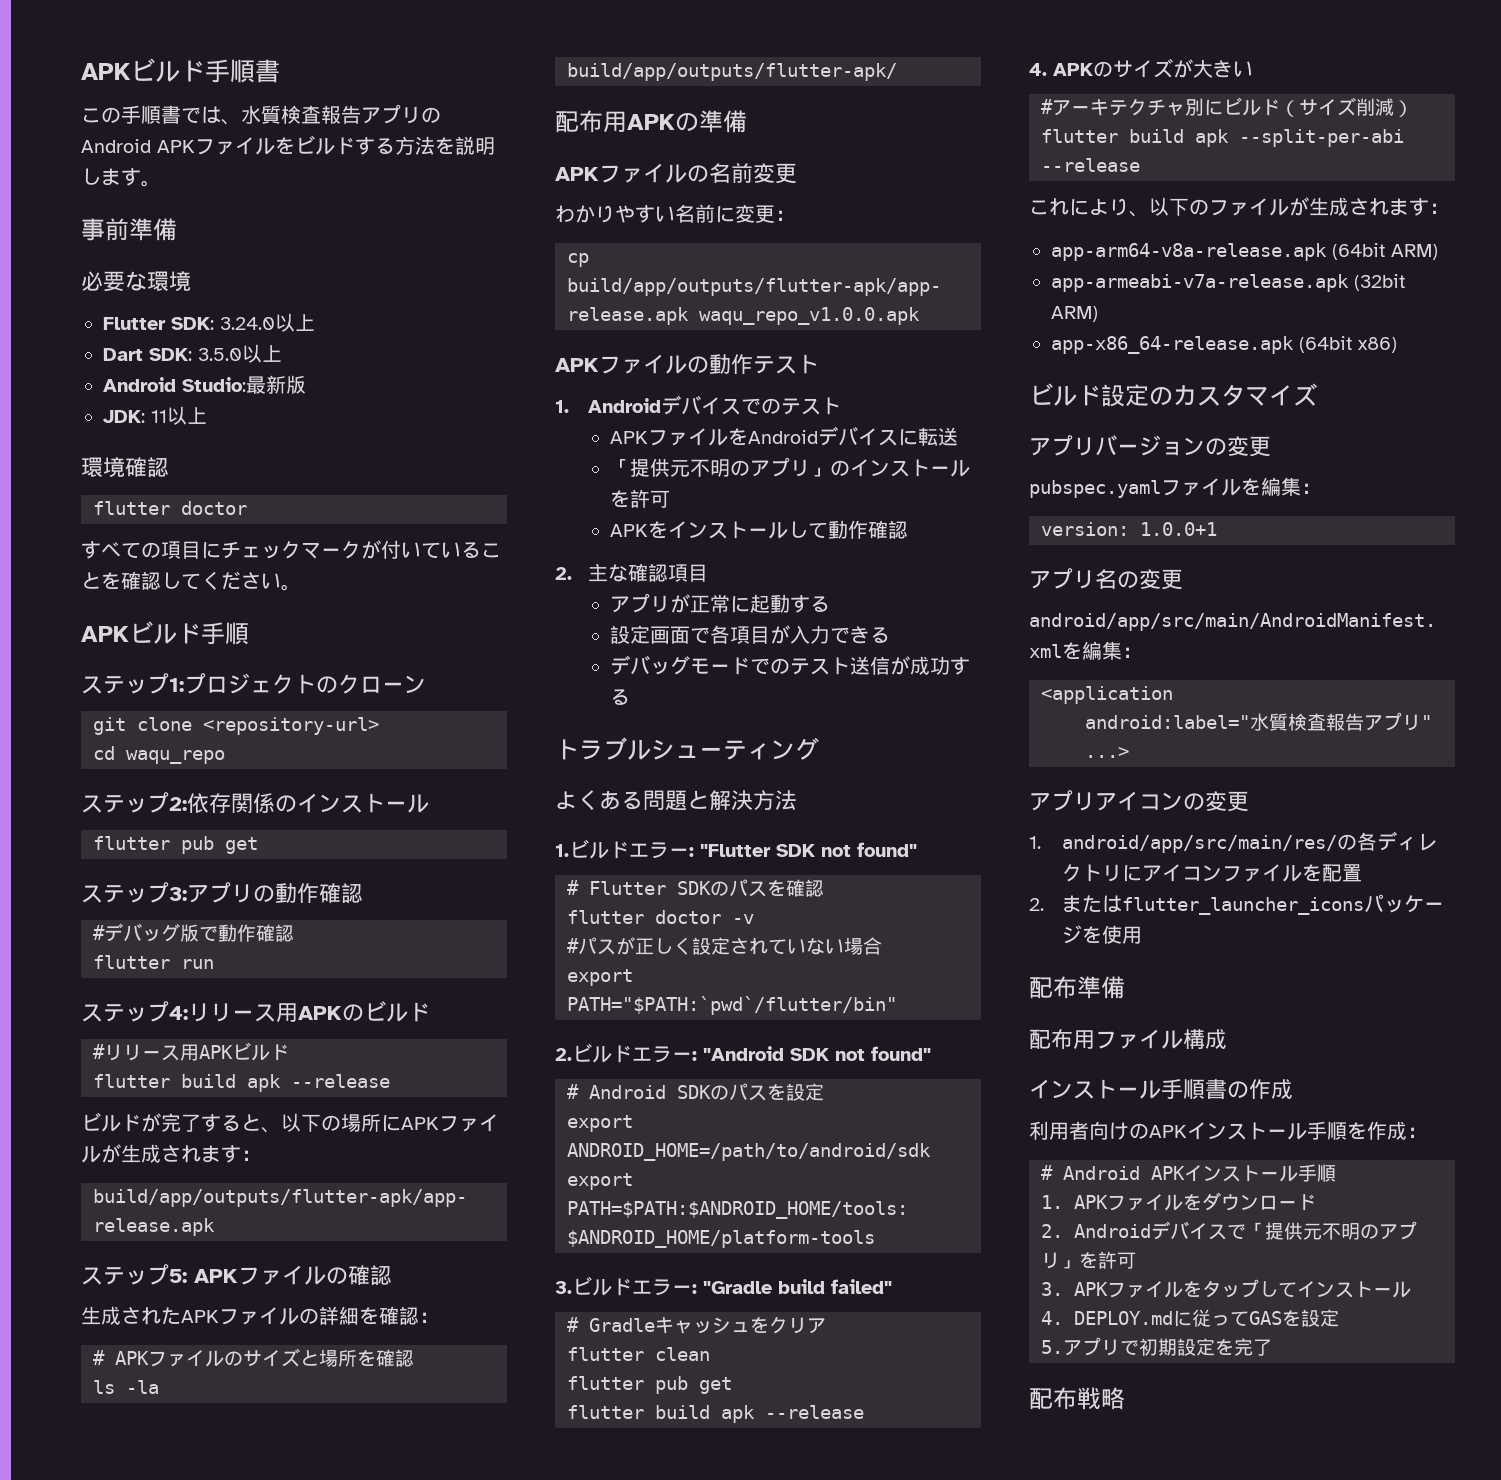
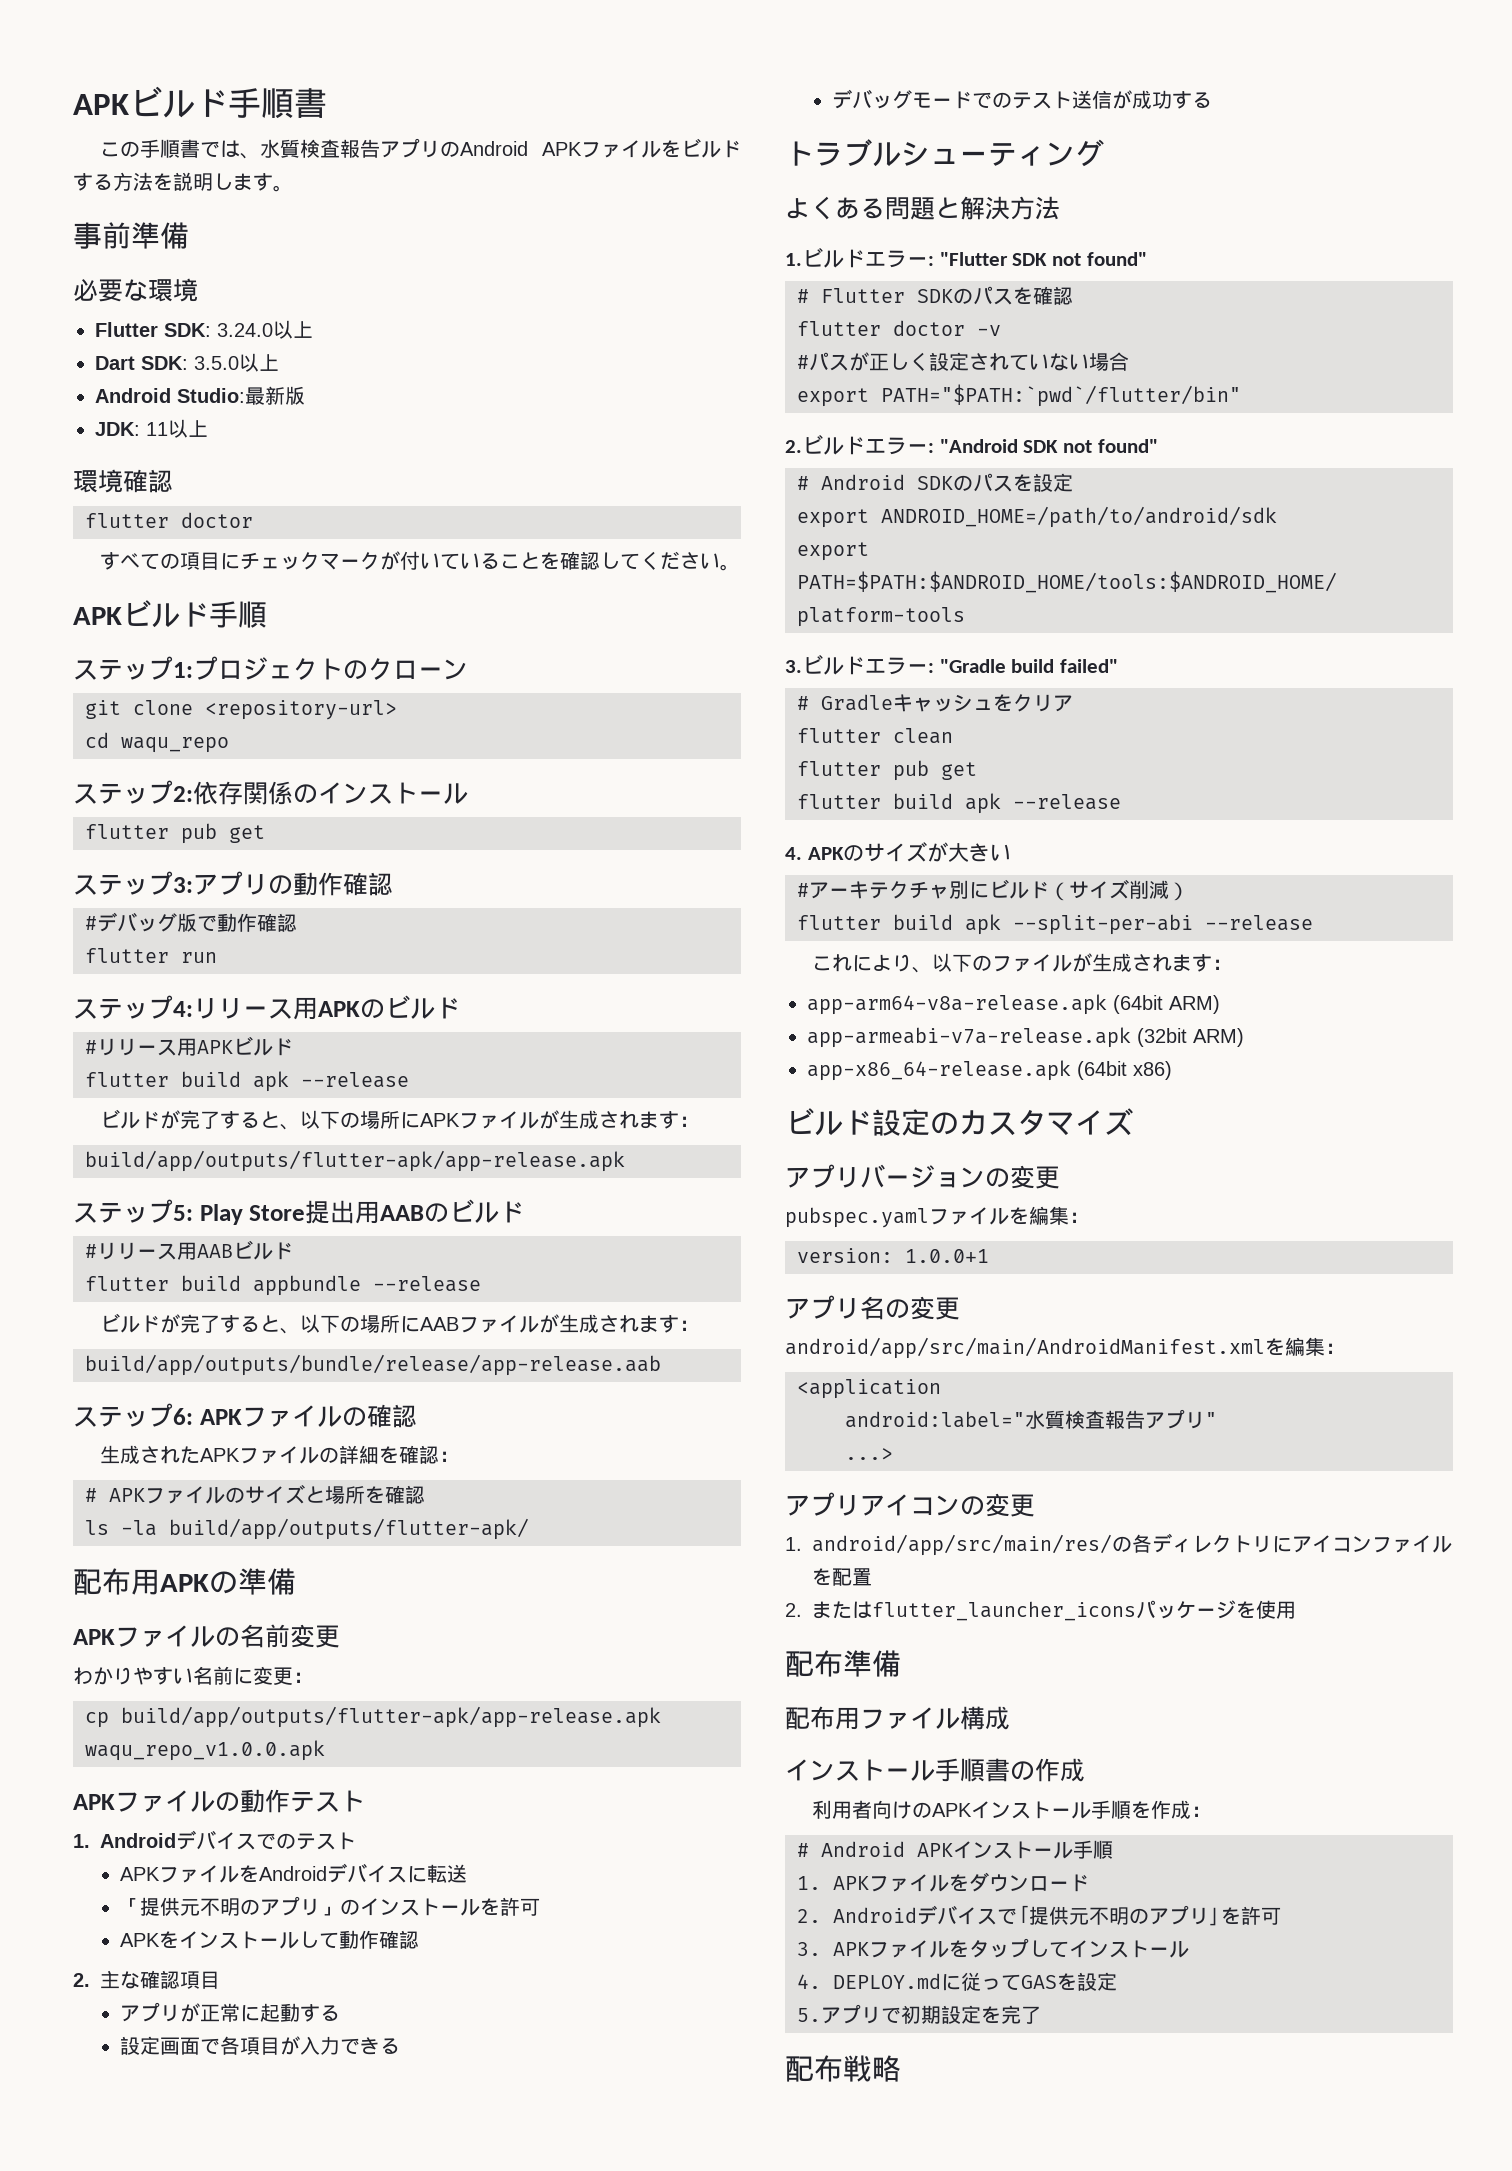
- ステップ5: APKファイルの確認
+ ステップ5: Play Store提出用AABのビルド
+ #リリース用AABビルド
+ flutter build appbundle --release
+ ビルドが完了すると、以下の場所にAABファイルが生成されます：
+ build/app/outputs/bundle/release/app-release.aab
+ ステップ6: APKファイルの確認

